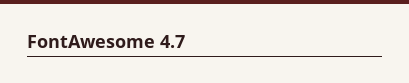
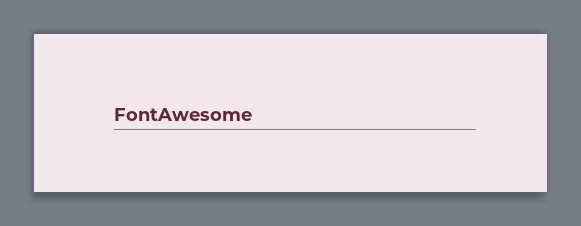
- FontAwesome 4.7
+ FontAwesome

